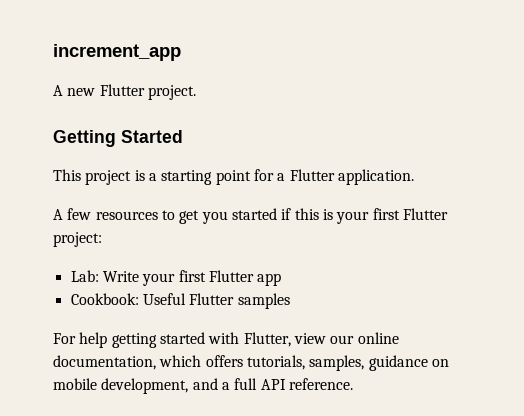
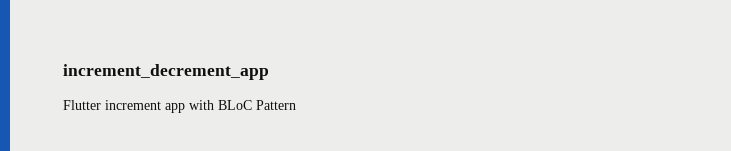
- increment_app
- A new Flutter project.
- Getting Started
- This project is a starting point for a Flutter application.
- A few resources to get you started if this is your first Flutter project:
- Lab: Write your first Flutter app
- Cookbook: Useful Flutter samples
- For help getting started with Flutter, view our online documentation, which offers tutorials, samples, guidance on mobile development, and a full API reference.
+ increment_decrement_app
+ Flutter increment app with BLoC Pattern

